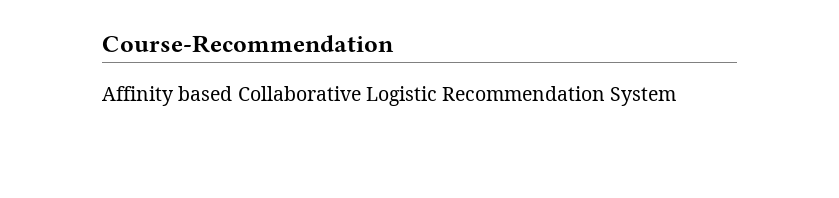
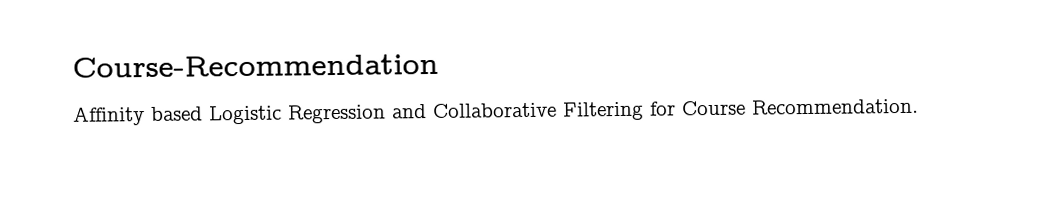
- Affinity based Collaborative Logistic Recommendation System
+ Affinity based Logistic Regression and Collaborative Filtering for Course Recommendation.

